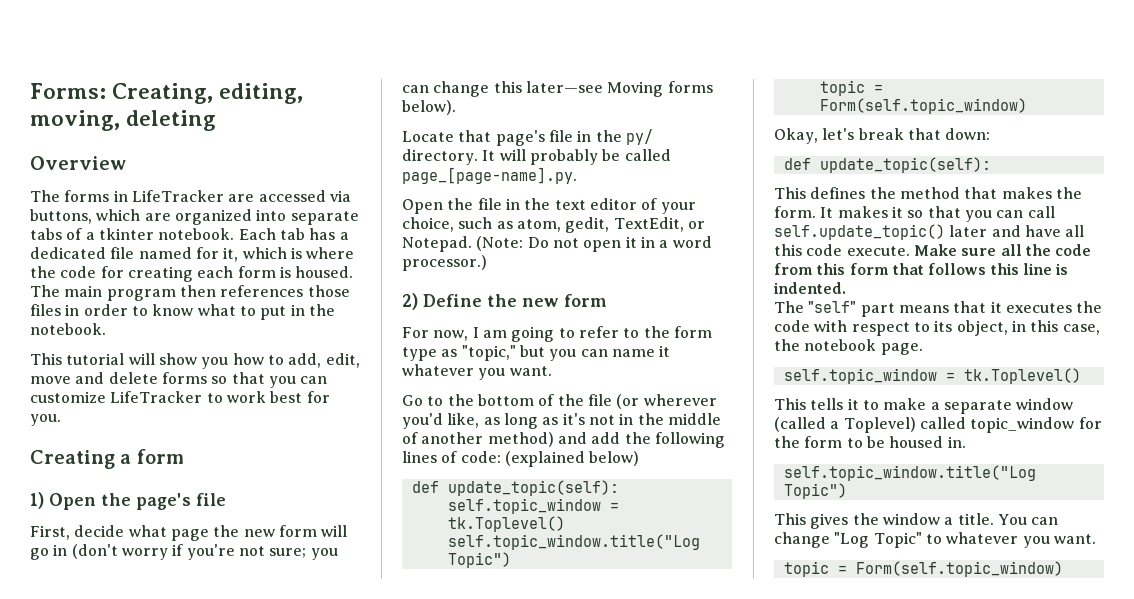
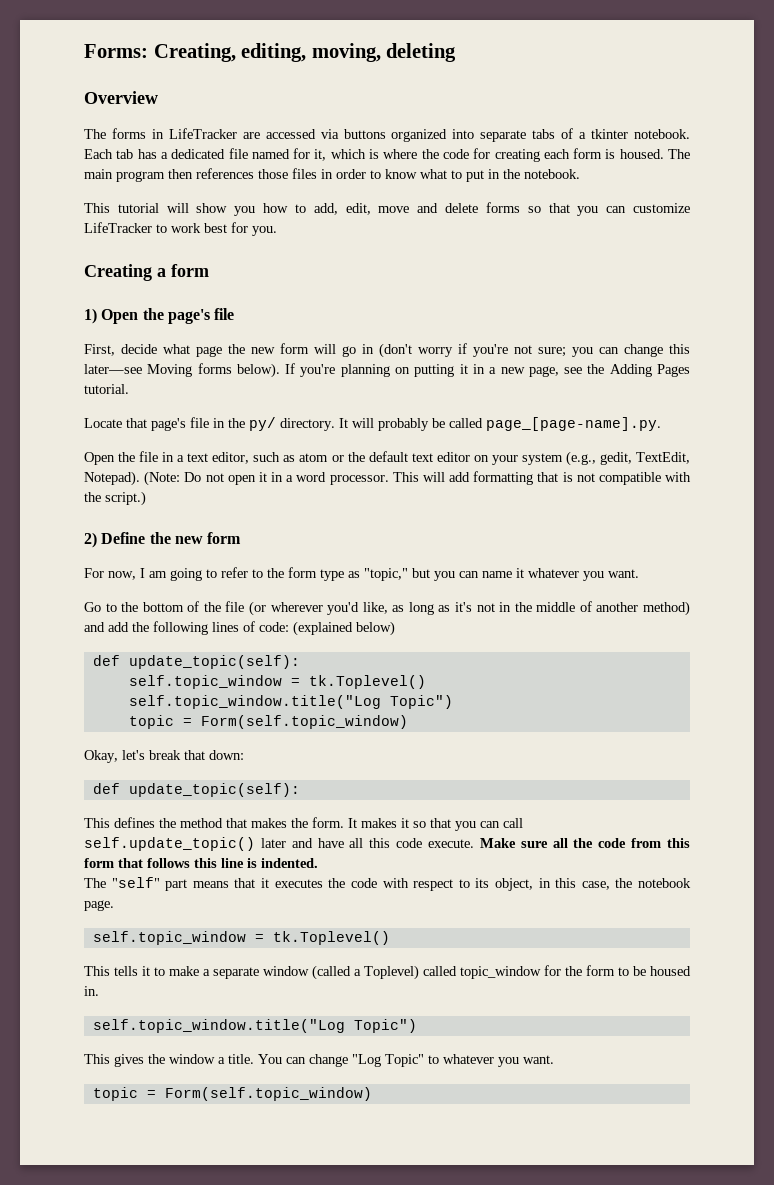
- The forms in LifeTracker are accessed via buttons, which are organized into separate tabs of a tkinter notebook.
+ The forms in LifeTracker are accessed via buttons organized into separate tabs of a tkinter notebook.
+ If you're planning on putting it in a new page, see the Adding Pages tutorial.
- Open the file in the text editor of your choice, such as atom, gedit, TextEdit, or Notepad.
+ Open the file in a text editor, such as atom or the default text editor on your system (e.g., gedit, TextEdit, Notepad).
- (Note: Do not open it in a word processor.)
+ (Note: Do not open it in a word processor. This will add formatting that is not compatible with the script.)

